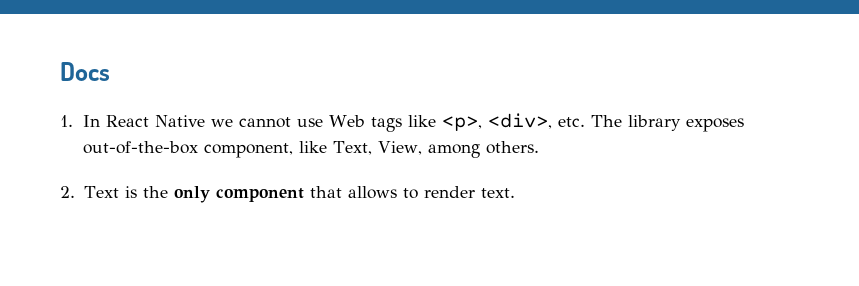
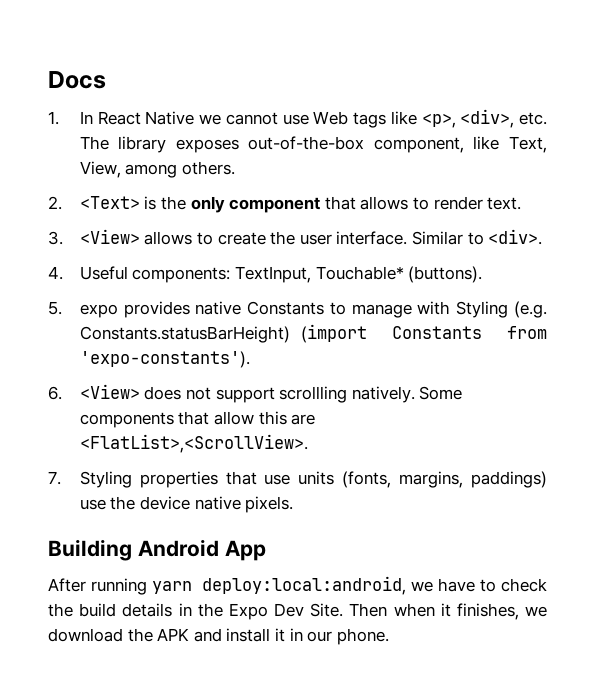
- 2. Text is the only component that allows to render text.
+ 2. <Text> is the only component that allows to render text.
+ 3. <View> allows to create the user interface. Similar to <div>.
+ 4. Useful components: TextInput, Touchable* (buttons).
+ 5. expo provides native Constants to manage with Styling (e.g. Constants.statusBarHeight) (import Constants from 'expo-constants').
+ 6. <View> does not support scrollling natively. Some components that allow this are <FlatList>,<ScrollView>.
+ 7. Styling properties that use units (fonts, margins, paddings) use the device native pixels.
+ Building Android App
+ After running yarn deploy:local:android, we have to check the build details in the Expo Dev Site. Then when it finishes, we download the APK and install it in our phone.

